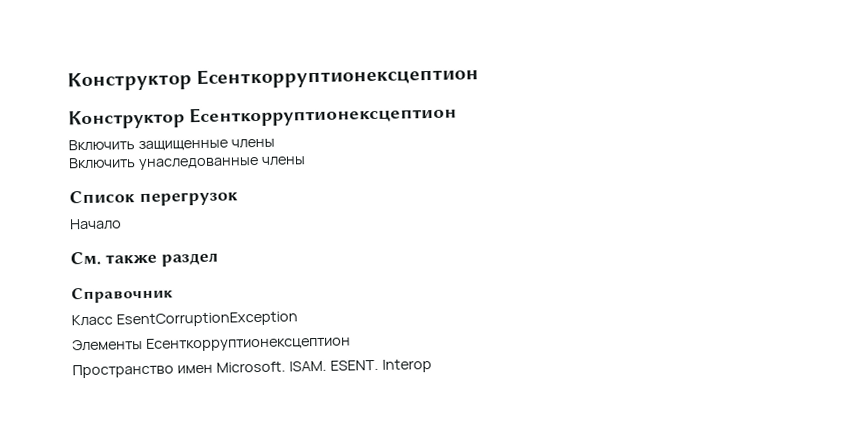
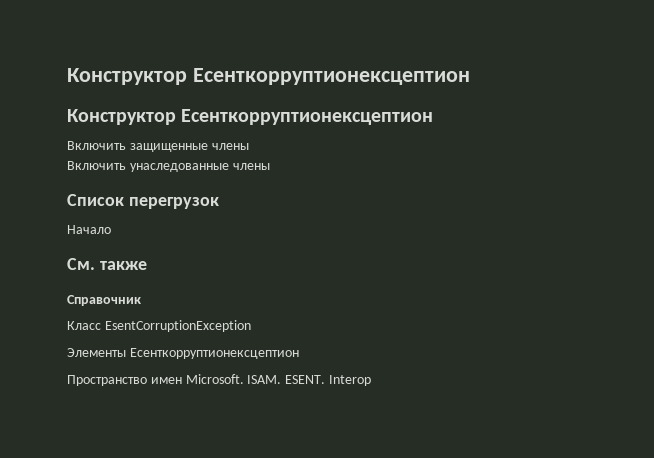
- См. также раздел
+ См. также

